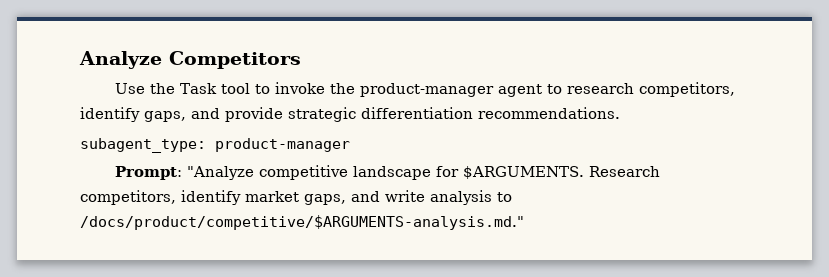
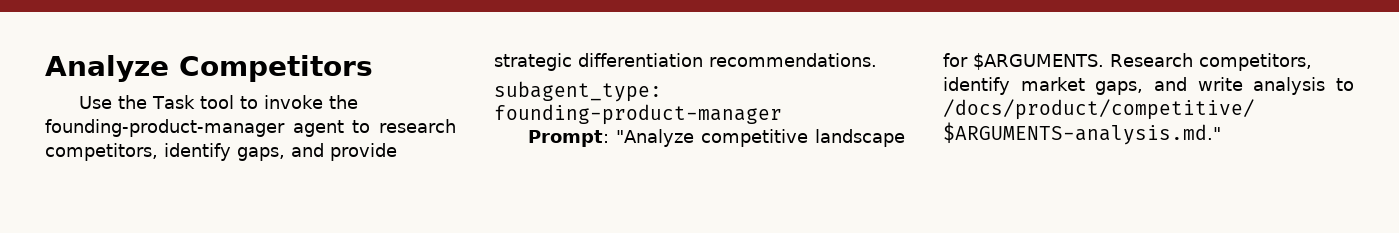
- Use the Task tool to invoke the product-manager agent to research competitors, identify gaps, and provide strategic differentiation recommendations.
+ Use the Task tool to invoke the founding-product-manager agent to research competitors, identify gaps, and provide strategic differentiation recommendations.
- subagent_type: product-manager
+ subagent_type: founding-product-manager

